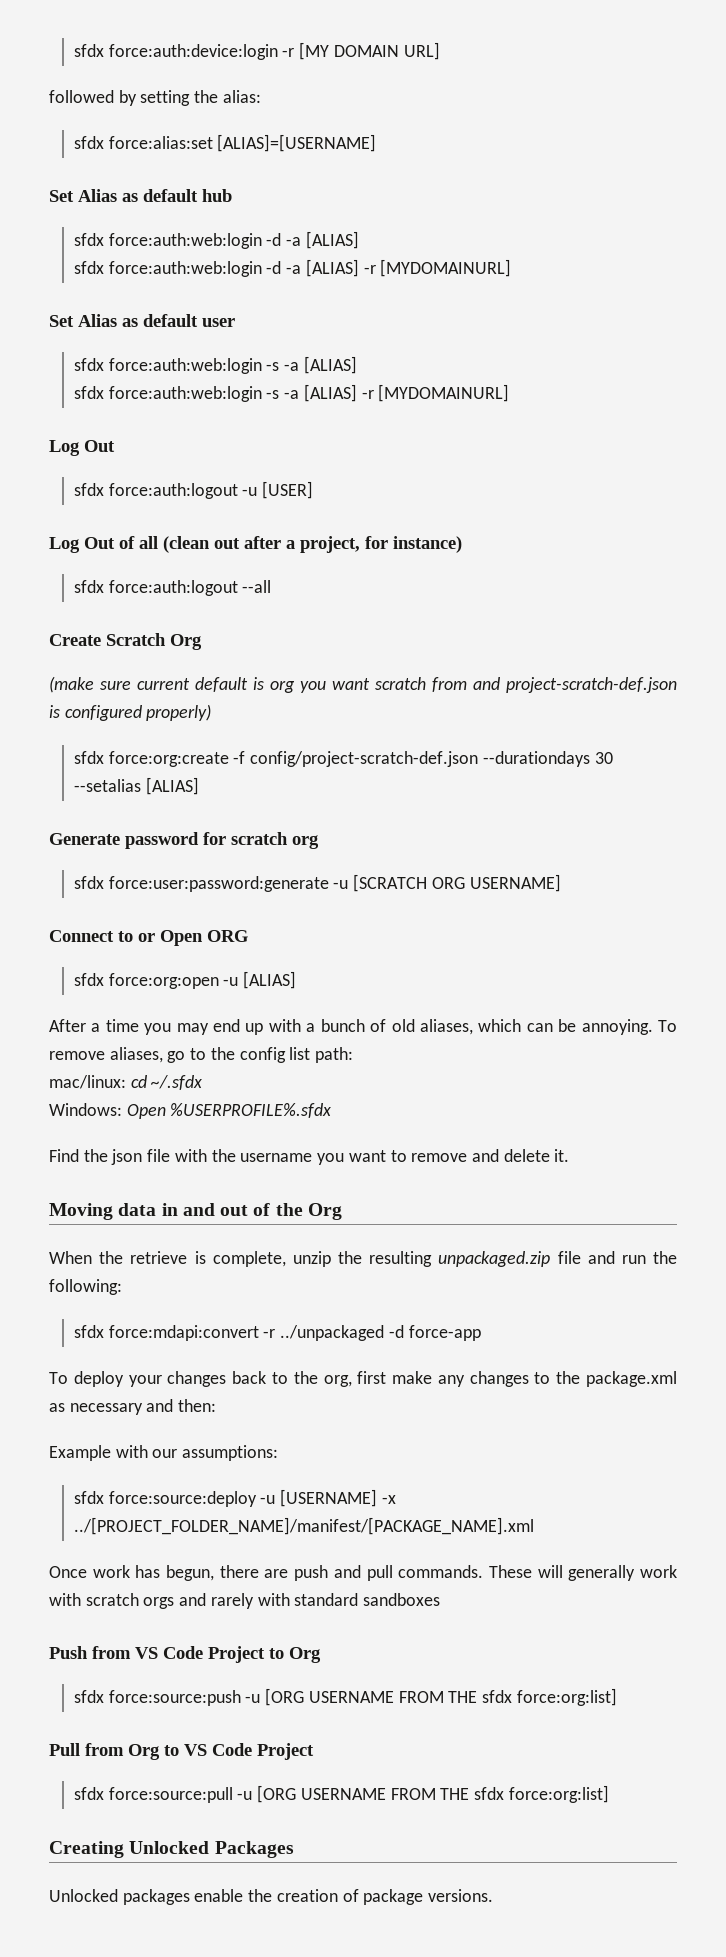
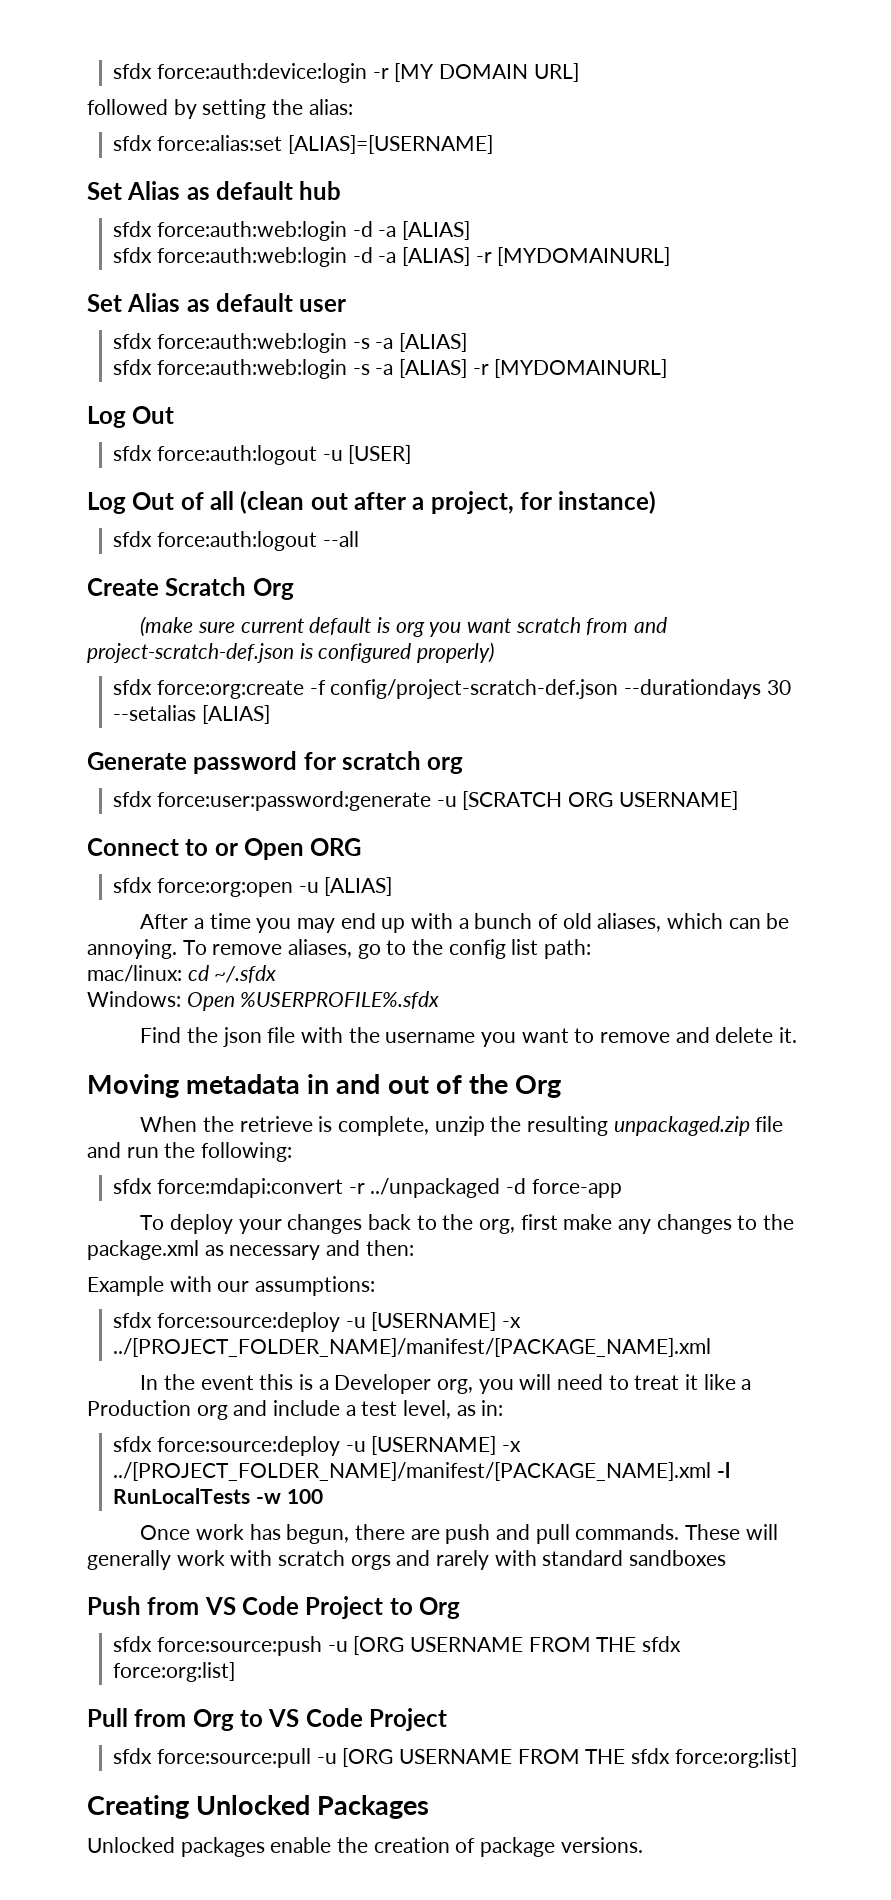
- Moving data in and out of the Org
+ Moving metadata in and out of the Org
+ In the event this is a Developer org, you will need to treat it like a Production org and include a test level, as in:
+ sfdx force:source:deploy -u [USERNAME] -x ../[PROJECT_FOLDER_NAME]/manifest/[PACKAGE_NAME].xml -l RunLocalTests -w 100

